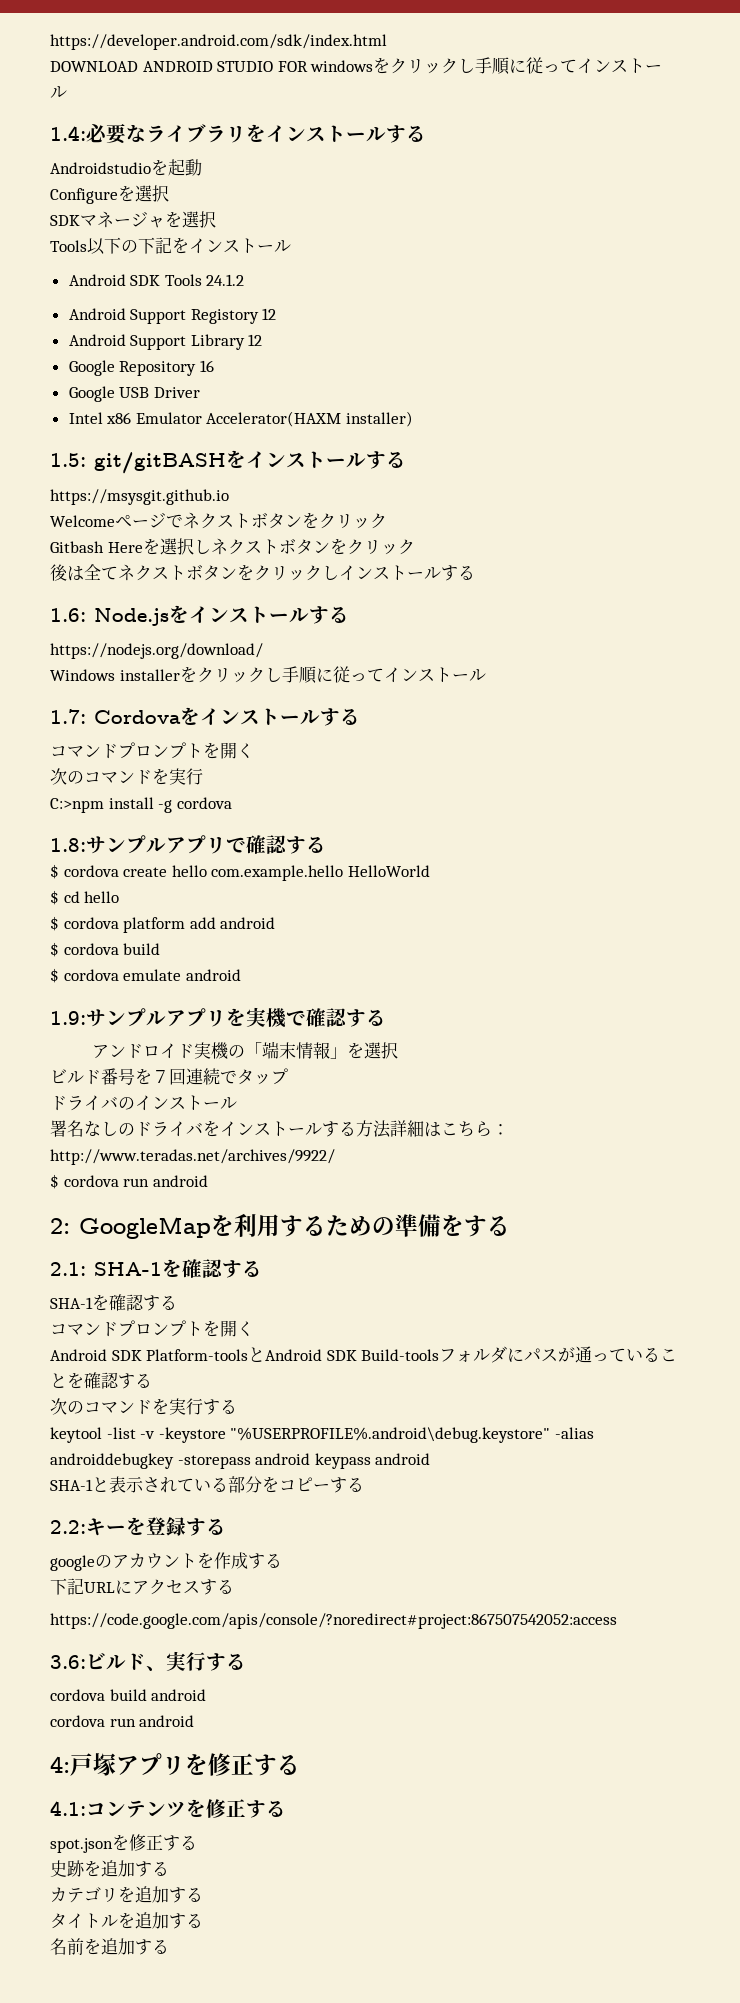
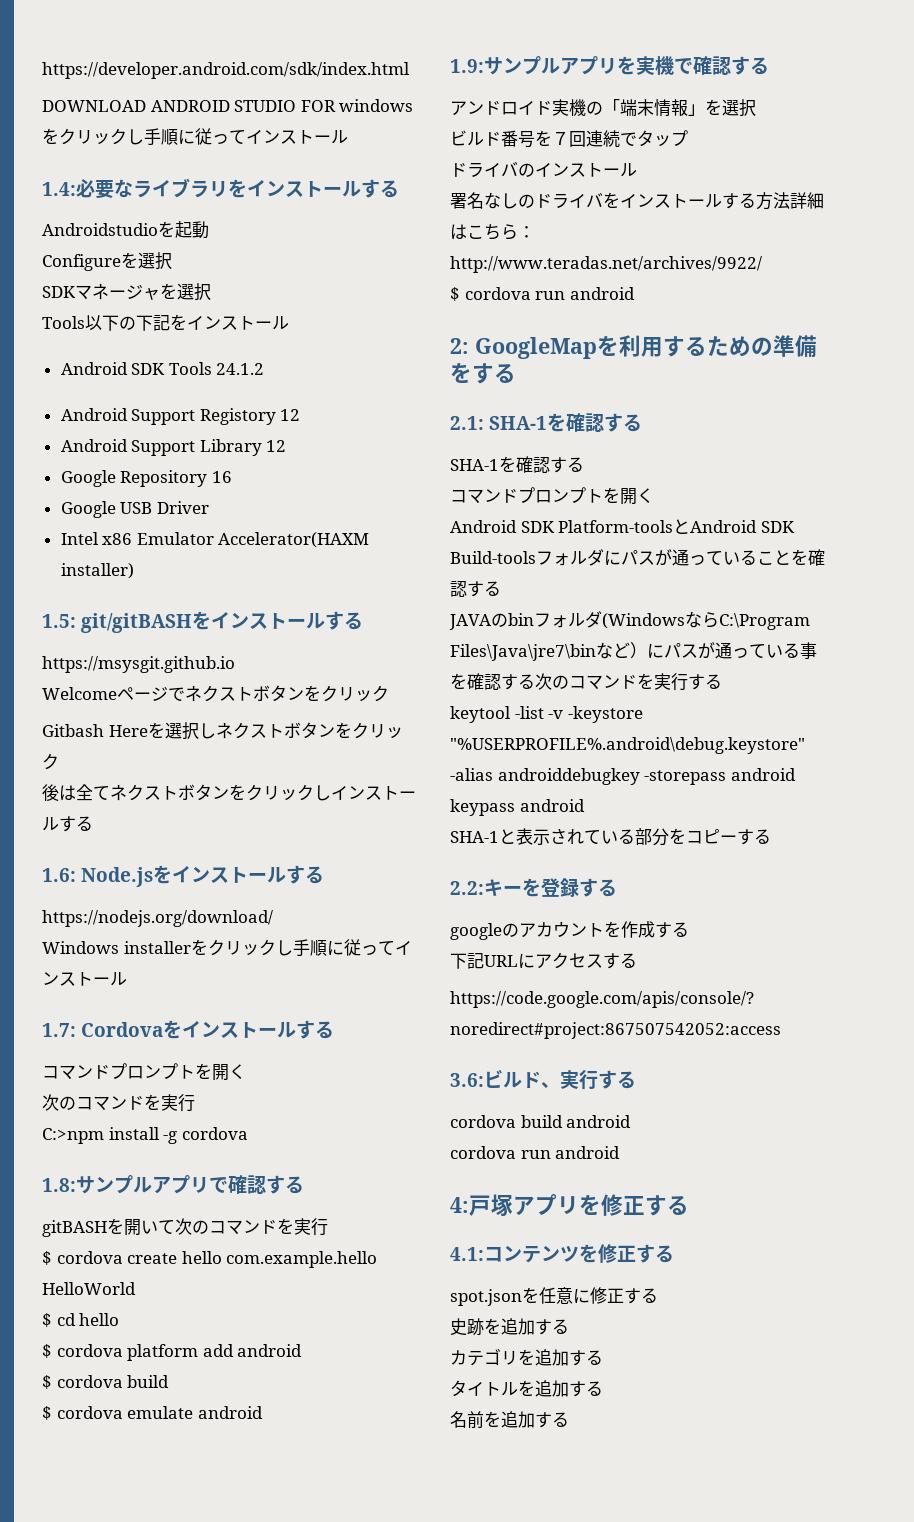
+ gitBASHを開いて次のコマンドを実行
- 次のコマンドを実行する
+ JAVAのbinフォルダ(WindowsならC:\Program Files\Java\jre7\binなど）にパスが通っている事を確認する次のコマンドを実行する
- spot.jsonを修正する
+ spot.jsonを任意に修正する

